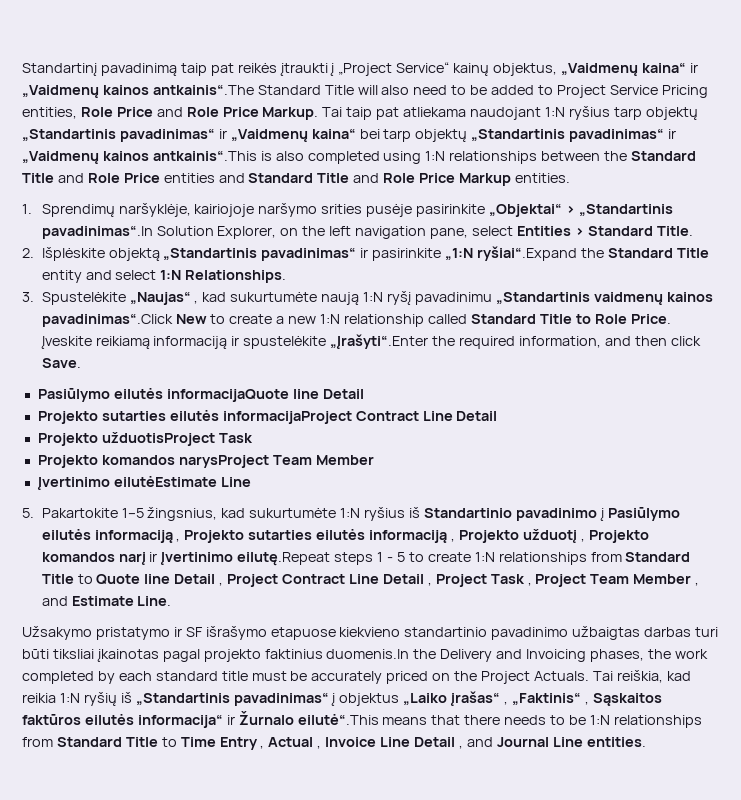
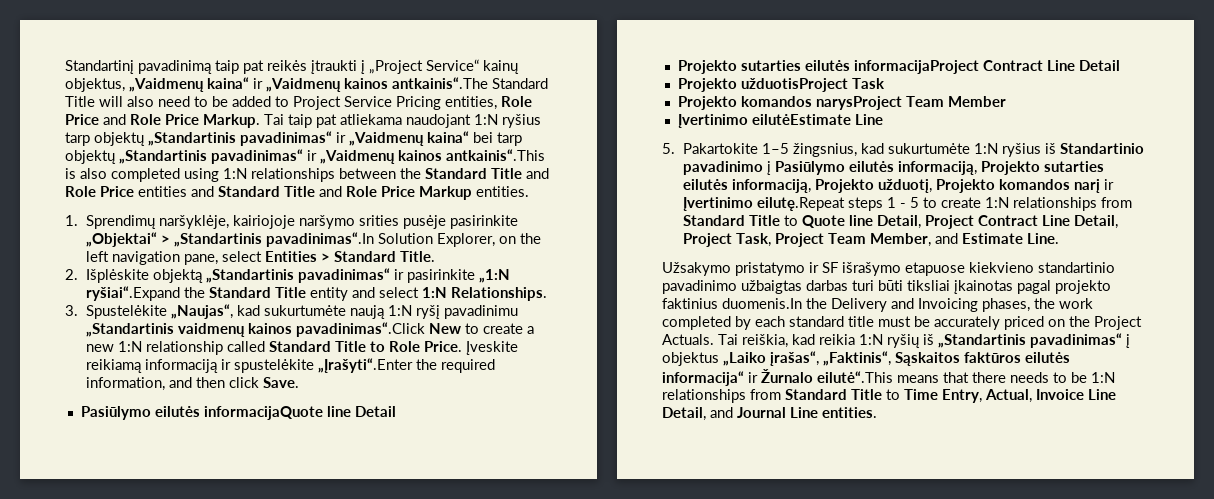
- 3. Spustelėkite „Naujas“ , kad sukurtumėte naują 1:N ryšį pavadinimu „Standartinis vaidmenų kainos pavadinimas“.Click New to create a new 1:N relationship called Standard Title to Role Price.
+ 3. Spustelėkite „Naujas“, kad sukurtumėte naują 1:N ryšį pavadinimu „Standartinis vaidmenų kainos pavadinimas“.Click New to create a new 1:N relationship called Standard Title to Role Price.
- 5. Pakartokite 1–5 žingsnius, kad sukurtumėte 1:N ryšius iš Standartinio pavadinimo į Pasiūlymo eilutės informaciją , Projekto sutarties eilutės informaciją , Projekto užduotį , Projekto komandos narį ir Įvertinimo eilutę.Repeat steps 1 - 5 to create 1:N relationships from Standard Title to Quote line Detail , Project Contract Line Detail , Project Task , Project Team Member , and Estimate Line.
+ 5. Pakartokite 1–5 žingsnius, kad sukurtumėte 1:N ryšius iš Standartinio pavadinimo į Pasiūlymo eilutės informaciją, Projekto sutarties eilutės informaciją, Projekto užduotį, Projekto komandos narį ir Įvertinimo eilutę.Repeat steps 1 - 5 to create 1:N relationships from Standard Title to Quote line Detail, Project Contract Line Detail, Project Task, Project Team Member, and Estimate Line.
- Tai reiškia, kad reikia 1:N ryšių iš „Standartinis pavadinimas“ į objektus „Laiko įrašas“ , „Faktinis“ , Sąskaitos faktūros eilutės informacija“ ir Žurnalo eilutė“.This means that there needs to be 1:N relationships from Standard Title to Time Entry , Actual , Invoice Line Detail , and Journal Line entities.
+ Tai reiškia, kad reikia 1:N ryšių iš „Standartinis pavadinimas“ į objektus „Laiko įrašas“, „Faktinis“, Sąskaitos faktūros eilutės informacija“ ir Žurnalo eilutė“.This means that there needs to be 1:N relationships from Standard Title to Time Entry, Actual, Invoice Line Detail, and Journal Line entities.

